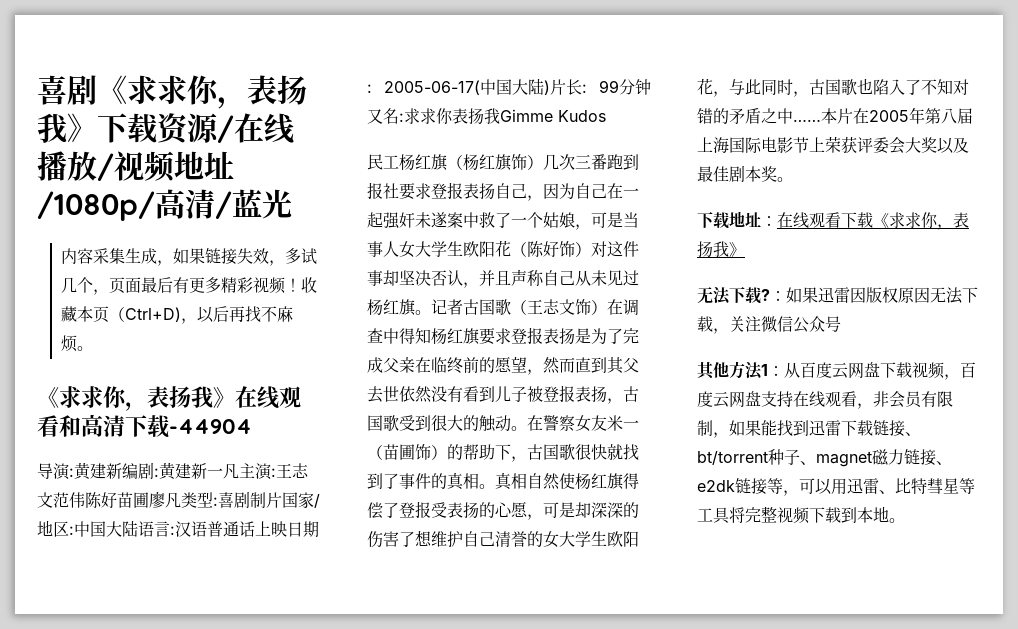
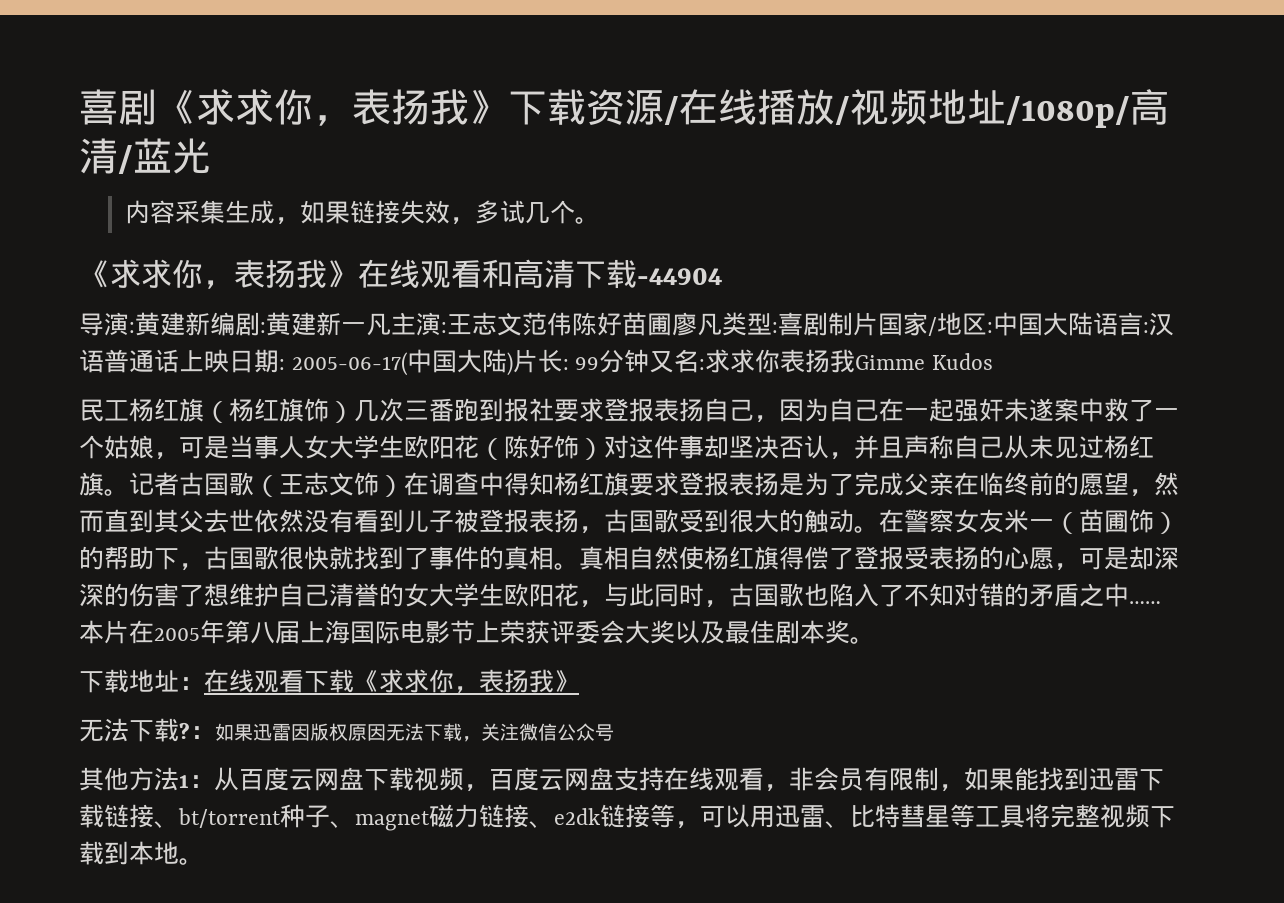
- 内容采集生成，如果链接失效，多试几个，页面最后有更多精彩视频！收藏本页（Ctrl+D)，以后再找不麻烦。
+ 内容采集生成，如果链接失效，多试几个。

